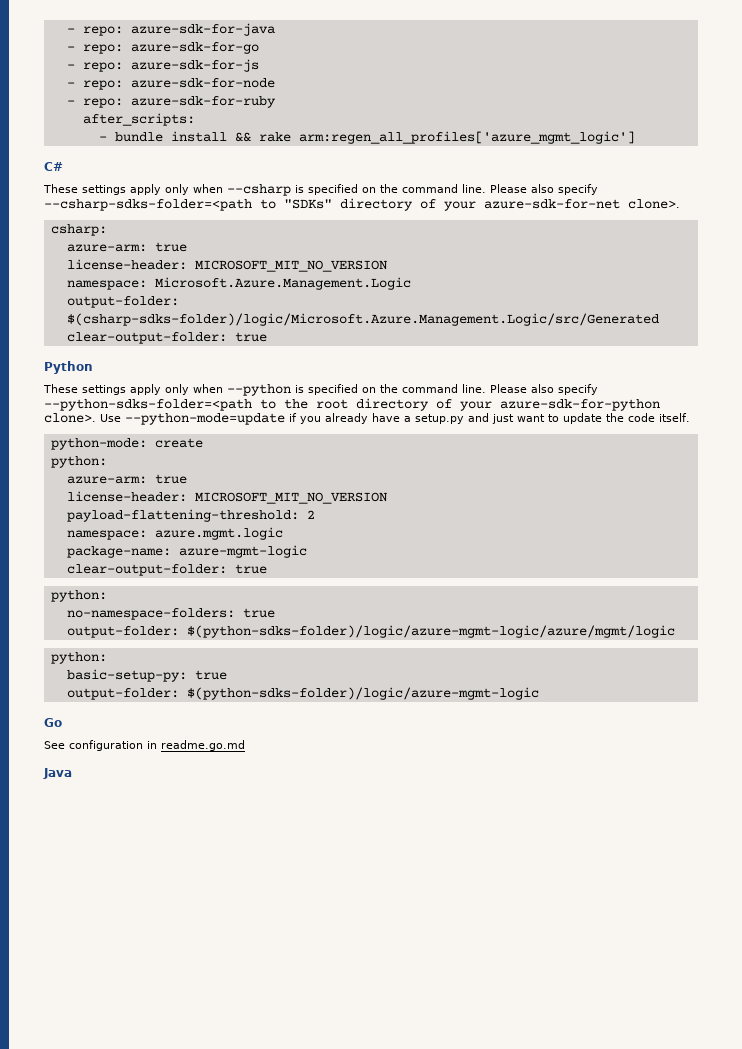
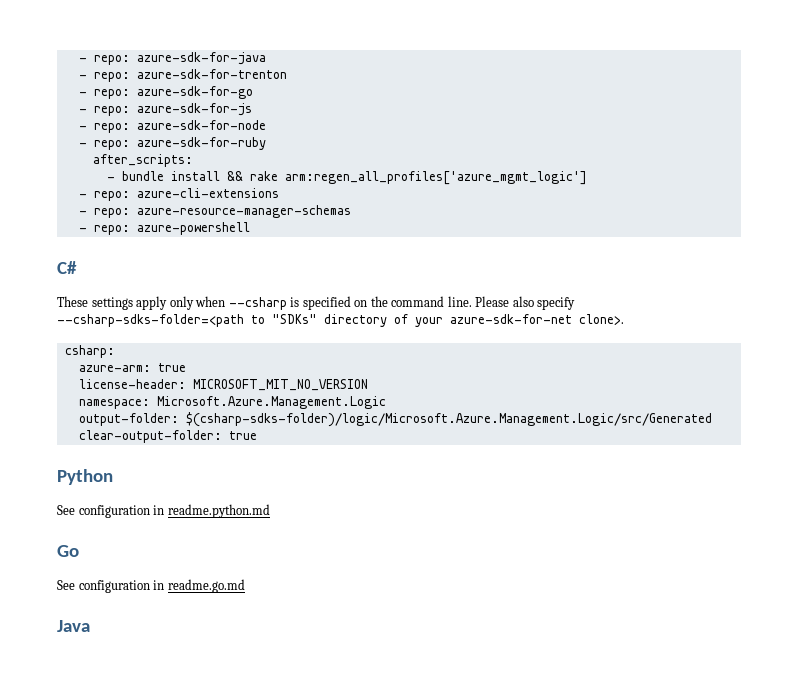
+ - repo: azure-sdk-for-trenton
+ - repo: azure-cli-extensions
+ - repo: azure-resource-manager-schemas
+ - repo: azure-powershell
- These settings apply only when --python is specified on the command line. Please also specify --python-sdks-folder=<path to the root directory of your azure-sdk-for-python clone>. Use --python-mode=update if you already have a setup.py and just want to update the code itself.
- python-mode: create
- python:
- azure-arm: true
- license-header: MICROSOFT_MIT_NO_VERSION
- payload-flattening-threshold: 2
- namespace: azure.mgmt.logic
- package-name: azure-mgmt-logic
- clear-output-folder: true
- python:
- no-namespace-folders: true
- output-folder: $(python-sdks-folder)/logic/azure-mgmt-logic/azure/mgmt/logic
- python:
- basic-setup-py: true
- output-folder: $(python-sdks-folder)/logic/azure-mgmt-logic
+ See configuration in readme.python.md

